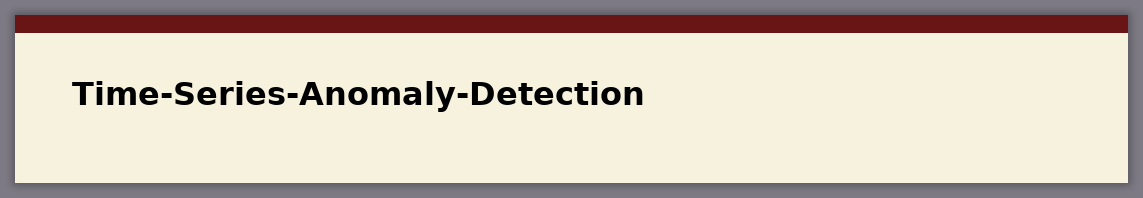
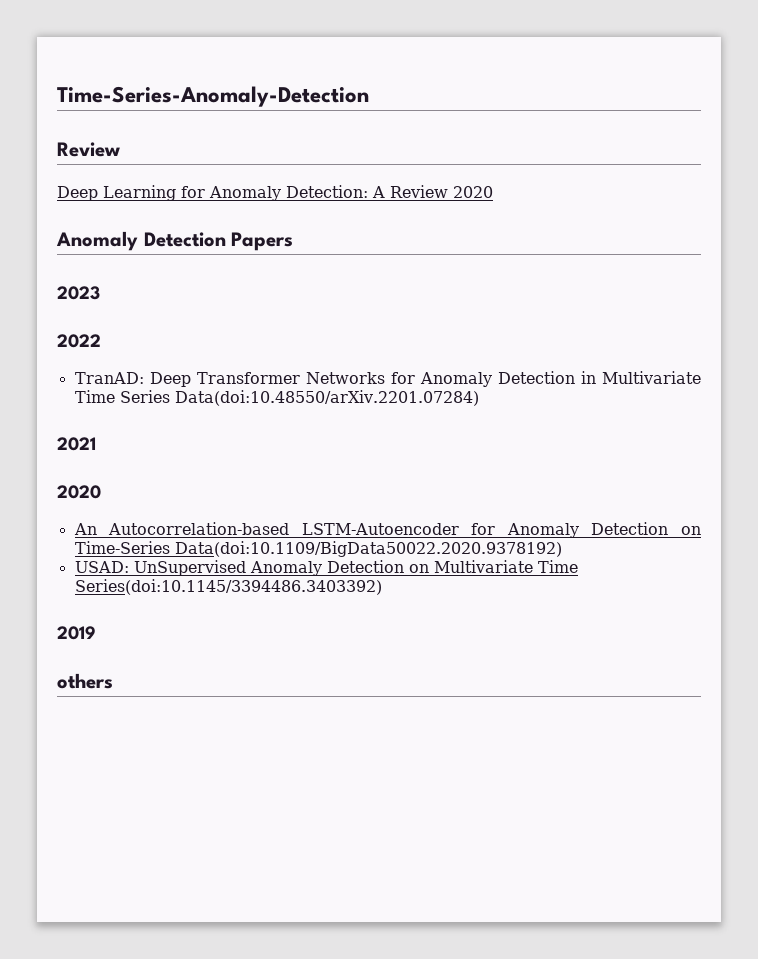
  Time-Series-Anomaly-Detection
+ Review
+ Deep Learning for Anomaly Detection: A Review 2020
+ Anomaly Detection Papers
+ 2023
+ 2022
+ TranAD: Deep Transformer Networks for Anomaly Detection in Multivariate Time Series Data(doi:10.48550/arXiv.2201.07284)
+ 2021
+ 2020
+ An Autocorrelation-based LSTM-Autoencoder for Anomaly Detection on Time-Series Data(doi:10.1109/BigData50022.2020.9378192)
+ USAD: UnSupervised Anomaly Detection on Multivariate Time Series(doi:10.1145/3394486.3403392)
+ 2019
+ others

